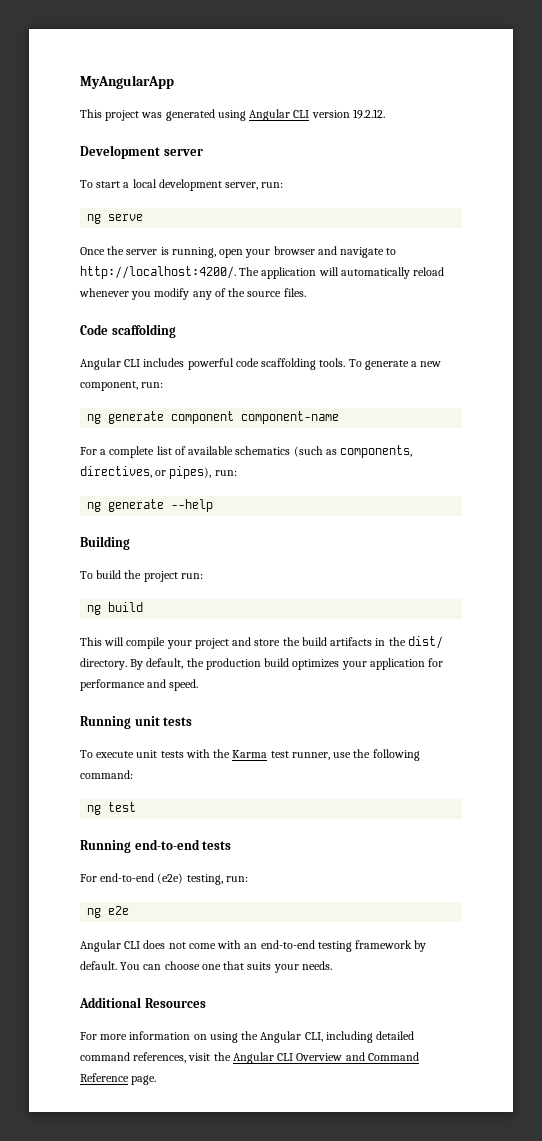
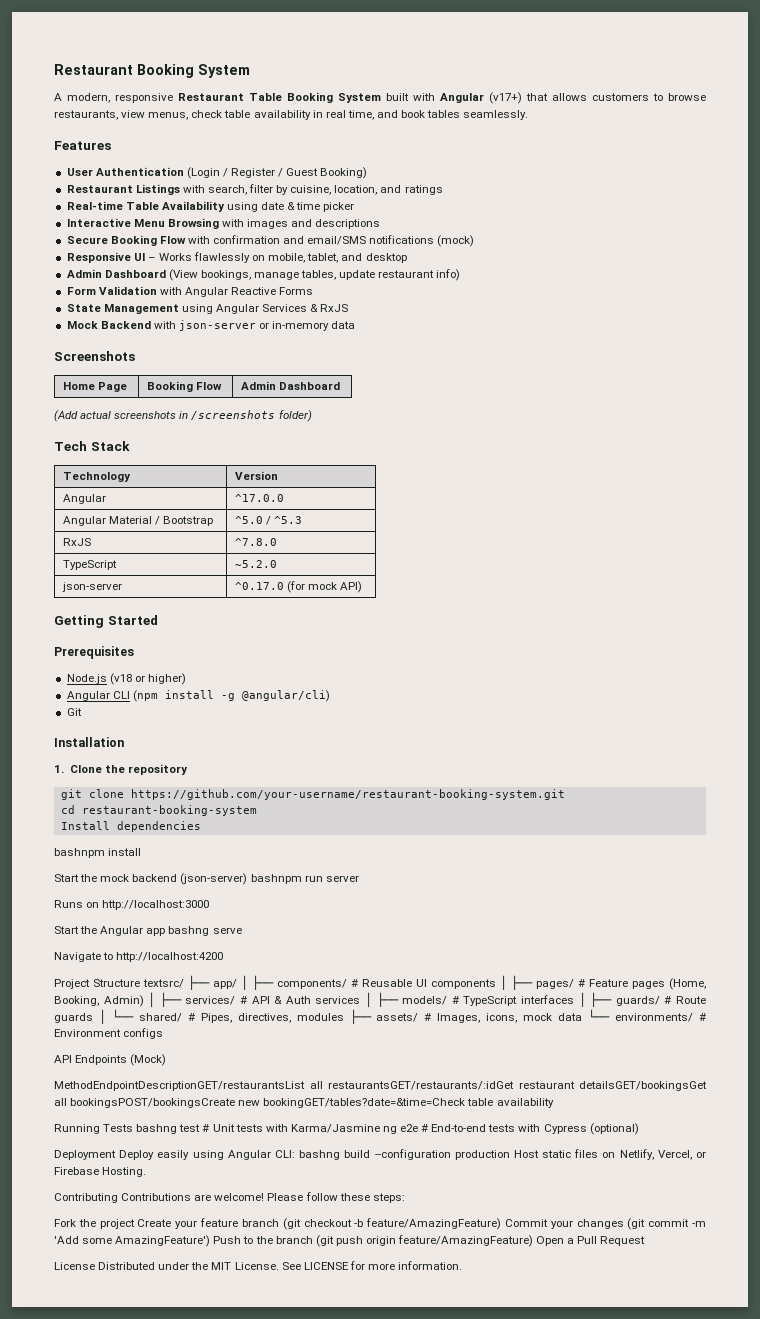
- MyAngularApp
- This project was generated using Angular CLI version 19.2.12.
- Development server
- To start a local development server, run:
- ng serve
- Once the server is running, open your browser and navigate to http://localhost:4200/. The application will automatically reload whenever you modify any of the source files.
- Code scaffolding
- Angular CLI includes powerful code scaffolding tools. To generate a new component, run:
- ng generate component component-name
- For a complete list of available schematics (such as components, directives, or pipes), run:
- ng generate --help
- Building
- To build the project run:
- ng build
- This will compile your project and store the build artifacts in the dist/ directory. By default, the production build optimizes your application for performance and speed.
- Running unit tests
- To execute unit tests with the Karma test runner, use the following command:
- ng test
- Running end-to-end tests
- For end-to-end (e2e) testing, run:
- ng e2e
- Angular CLI does not come with an end-to-end testing framework by default. You can choose one that suits your needs.
- Additional Resources
- For more information on using the Angular CLI, including detailed command references, visit the Angular CLI Overview and Command Reference page.
+ Restaurant Booking System
+ A modern, responsive Restaurant Table Booking System built with Angular (v17+) that allows customers to browse restaurants, view menus, check table availability in real time, and book tables seamlessly.
+ Features
+ User Authentication (Login / Register / Guest Booking)
+ Restaurant Listings with search, filter by cuisine, location, and ratings
+ Real-time Table Availability using date & time picker
+ Interactive Menu Browsing with images and descriptions
+ Secure Booking Flow with confirmation and email/SMS notifications (mock)
+ Responsive UI – Works flawlessly on mobile, tablet, and desktop
+ Admin Dashboard (View bookings, manage tables, update restaurant info)
+ Form Validation with Angular Reactive Forms
+ State Management using Angular Services & RxJS
+ Mock Backend with json-server or in-memory data
+ Screenshots
+ Home Page | Booking Flow | Admin Dashboard
+ (Add actual screenshots in /screenshots folder)
+ Tech Stack
+ Technology | Version
+ Angular | ^17.0.0
+ Angular Material / Bootstrap | ^5.0 / ^5.3
+ RxJS | ^7.8.0
+ TypeScript | ~5.2.0
+ json-server | ^0.17.0 (for mock API)
+ Getting Started
+ Prerequisites
+ Node.js (v18 or higher)
+ Angular CLI (npm install -g @angular/cli)
+ Git
+ Installation
+ 1. Clone the repository
+ git clone https://github.com/your-username/restaurant-booking-system.git
+ cd restaurant-booking-system
+ Install dependencies
+ bashnpm install
+ Start the mock backend (json-server) bashnpm run server
+ Runs on http://localhost:3000
+ Start the Angular app bashng serve
+ Navigate to http://localhost:4200
+ Project Structure textsrc/ ├── app/ │ ├── components/ # Reusable UI components │ ├── pages/ # Feature pages (Home, Booking, Admin) │ ├── services/ # API & Auth services │ ├── models/ # TypeScript interfaces │ ├── guards/ # Route guards │ └── shared/ # Pipes, directives, modules ├── assets/ # Images, icons, mock data └── environments/ # Environment configs
+ API Endpoints (Mock)
+ MethodEndpointDescriptionGET/restaurantsList all restaurantsGET/restaurants/:idGet restaurant detailsGET/bookingsGet all bookingsPOST/bookingsCreate new bookingGET/tables?date=&time=Check table availability
+ Running Tests bashng test # Unit tests with Karma/Jasmine ng e2e # End-to-end tests with Cypress (optional)
+ Deployment Deploy easily using Angular CLI: bashng build --configuration production Host static files on Netlify, Vercel, or Firebase Hosting.
+ Contributing Contributions are welcome! Please follow these steps:
+ Fork the project Create your feature branch (git checkout -b feature/AmazingFeature) Commit your changes (git commit -m 'Add some AmazingFeature') Push to the branch (git push origin feature/AmazingFeature) Open a Pull Request
+ License Distributed under the MIT License. See LICENSE for more information.

